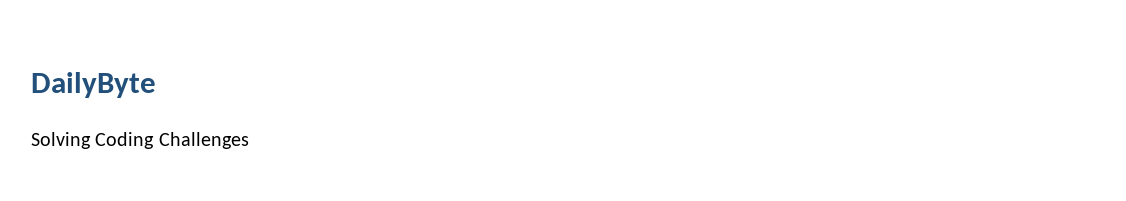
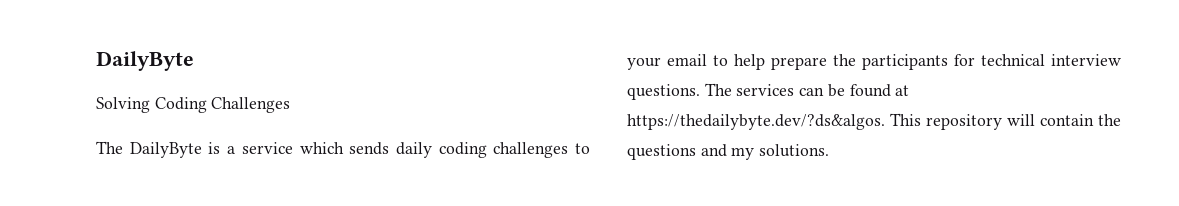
+ The DailyByte is a service which sends daily coding challenges to your email to help prepare the participants for technical interview questions. The services can be found at https://thedailybyte.dev/?ds&algos. This repository will contain the questions and my solutions.

